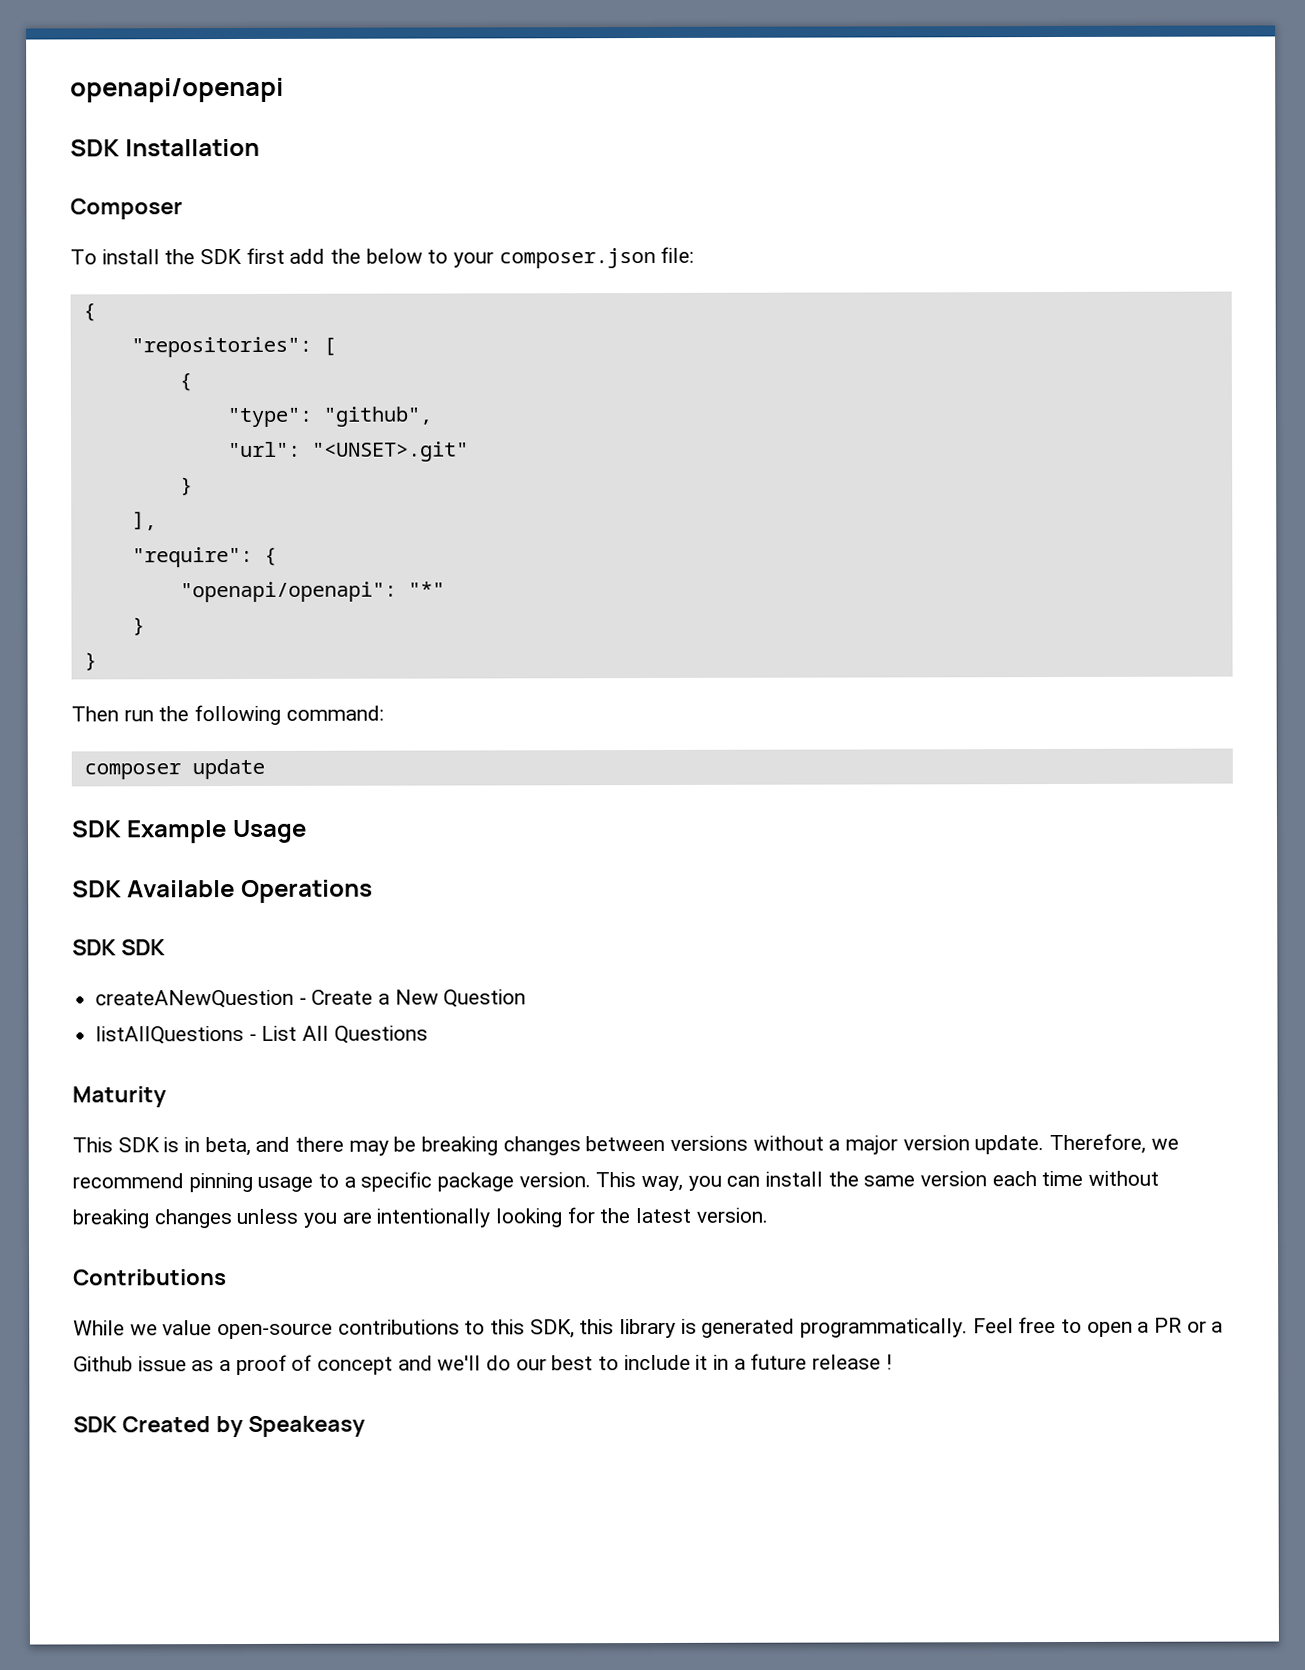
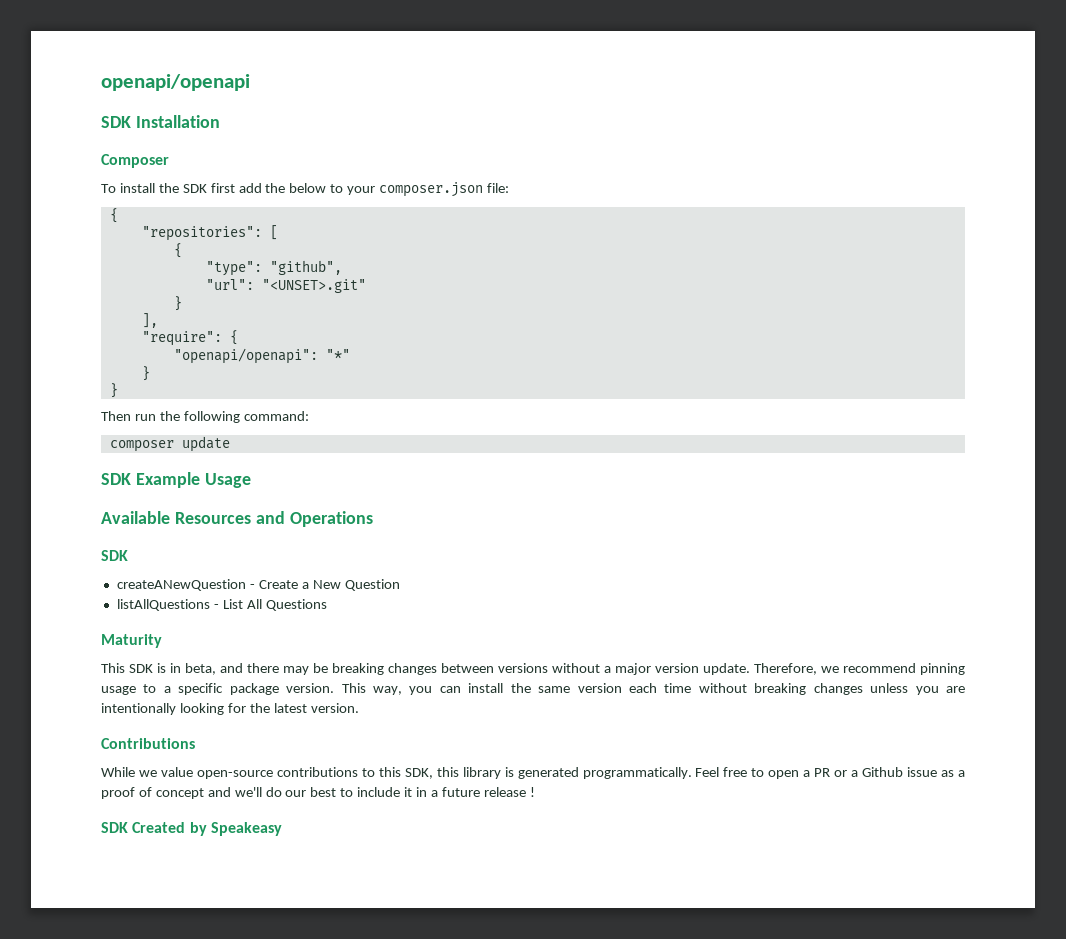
- SDK Available Operations
- SDK SDK
+ Available Resources and Operations
+ SDK

